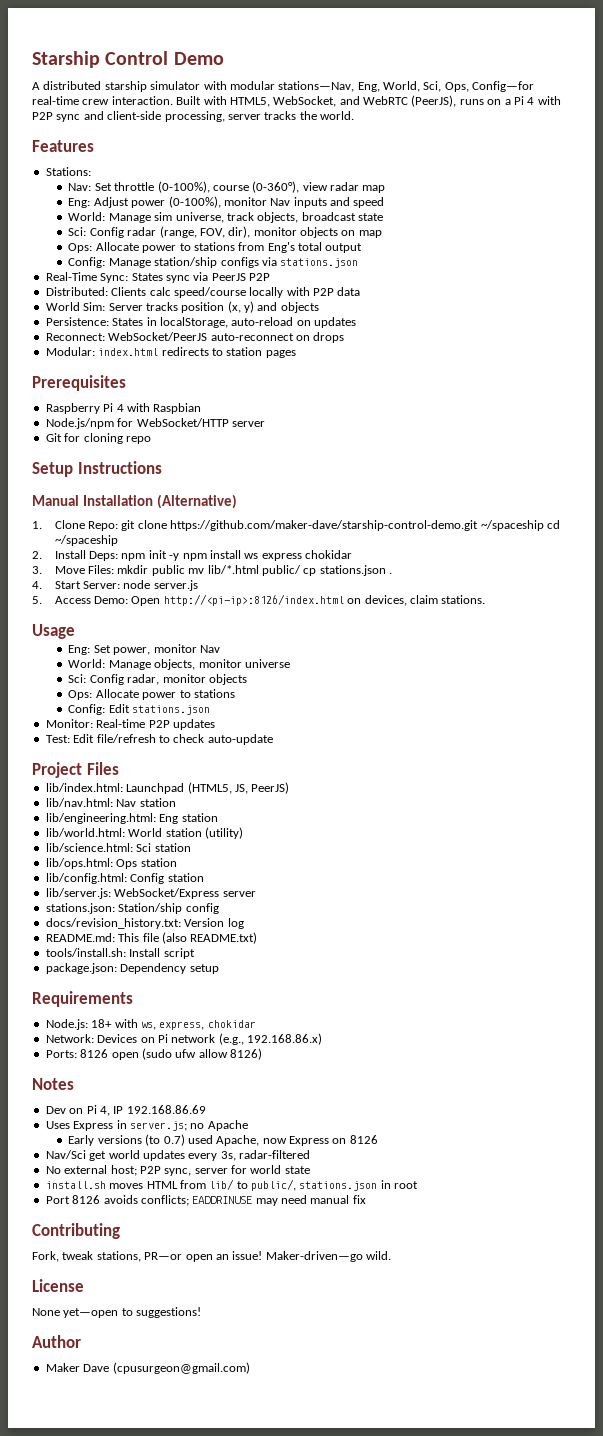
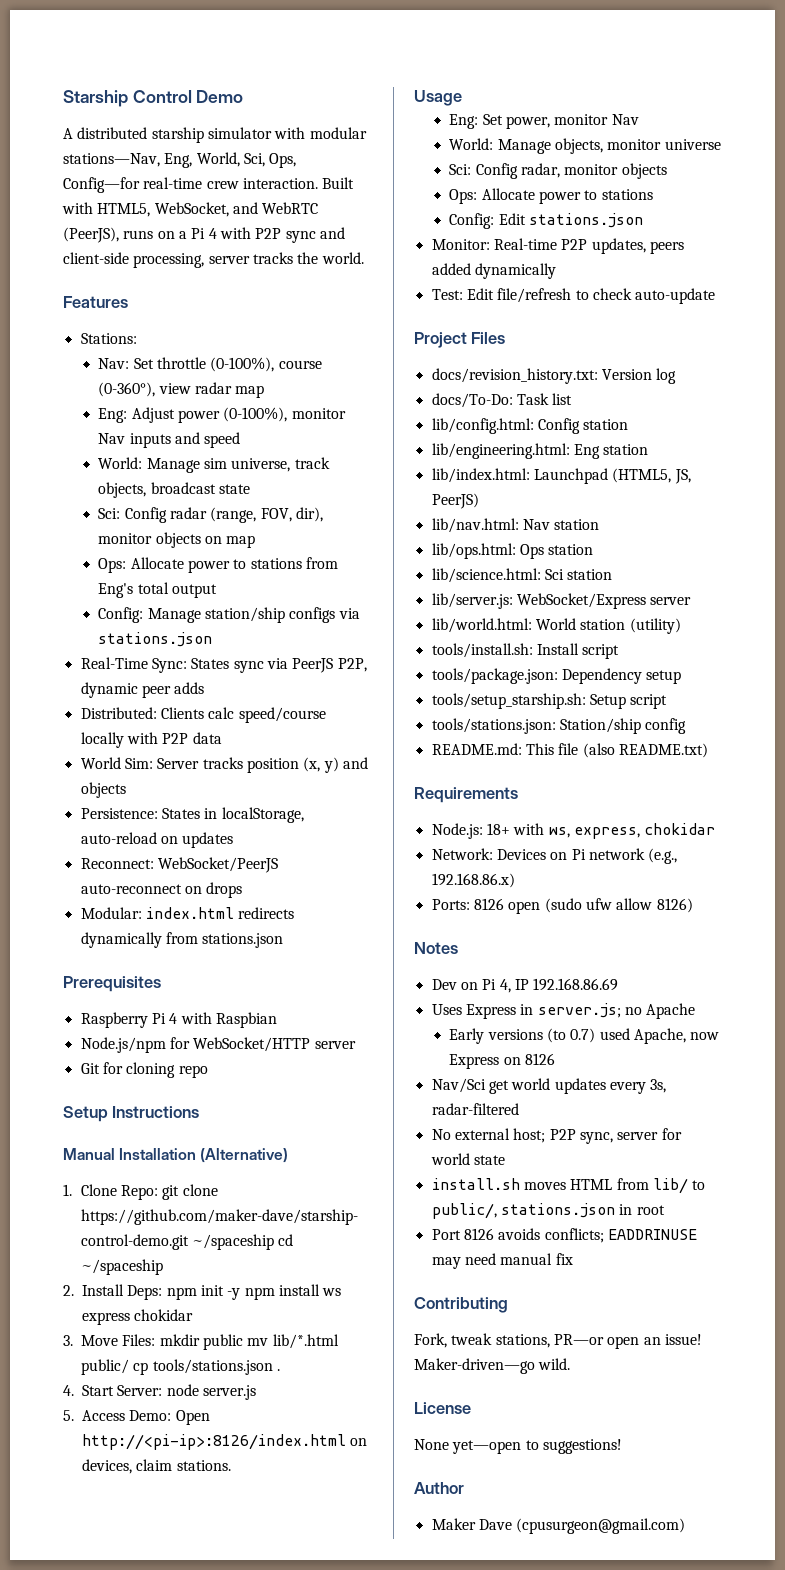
- Real-Time Sync: States sync via PeerJS P2P
+ Real-Time Sync: States sync via PeerJS P2P, dynamic peer adds
- Modular: index.html redirects to station pages
+ Modular: index.html redirects dynamically from stations.json
- 3. Move Files: mkdir public mv lib/*.html public/ cp stations.json .
+ 3. Move Files: mkdir public mv lib/*.html public/ cp tools/stations.json .
- Monitor: Real-time P2P updates
+ Monitor: Real-time P2P updates, peers added dynamically
+ docs/revision_history.txt: Version log
+ docs/To-Do: Task list
+ lib/config.html: Config station
+ lib/engineering.html: Eng station
- lib/engineering.html: Eng station
+ lib/ops.html: Ops station
+ lib/science.html: Sci station
+ lib/server.js: WebSocket/Express server
  lib/world.html: World station (utility)
- lib/science.html: Sci station
- lib/ops.html: Ops station
- lib/config.html: Config station
- lib/server.js: WebSocket/Express server
- stations.json: Station/ship config
+ tools/install.sh: Install script
+ tools/package.json: Dependency setup
+ tools/setup_starship.sh: Setup script
+ tools/stations.json: Station/ship config
- docs/revision_history.txt: Version log
- tools/install.sh: Install script
- package.json: Dependency setup

